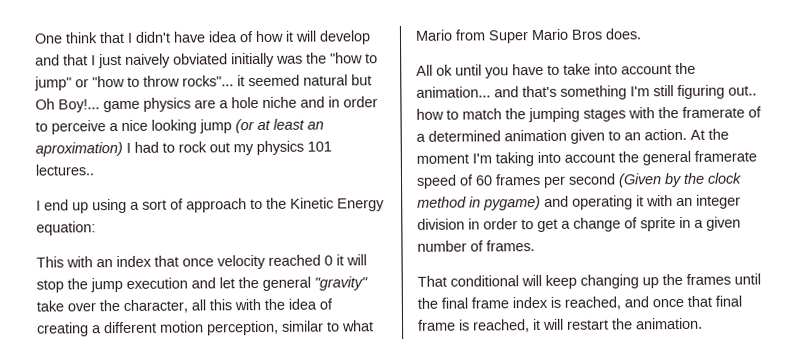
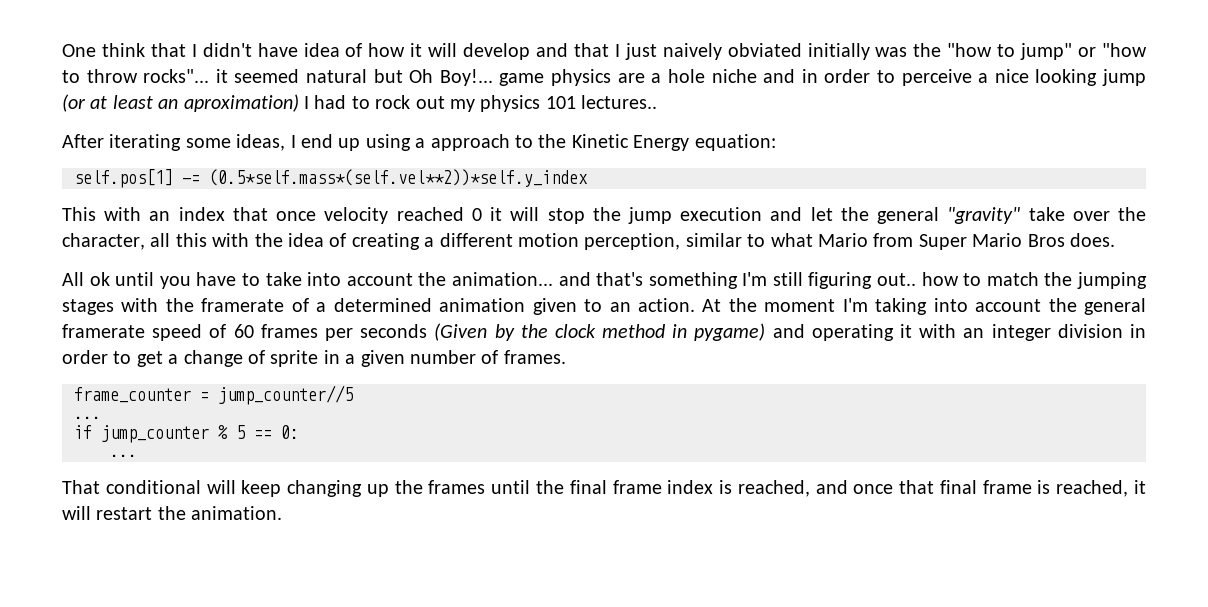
- I end up using a sort of approach to the Kinetic Energy equation:
+ After iterating some ideas, I end up using a approach to the Kinetic Energy equation:
+ self.pos[1] -= (0.5*self.mass*(self.vel**2))*self.y_index
- At the moment I'm taking into account the general framerate speed of 60 frames per second (Given by the clock method in pygame) and operating it with an integer division in order to get a change of sprite in a given number of frames.
+ At the moment I'm taking into account the general framerate speed of 60 frames per seconds (Given by the clock method in pygame) and operating it with an integer division in order to get a change of sprite in a given number of frames.
+ frame_counter = jump_counter//5
+ ...
+ if jump_counter % 5 == 0:
+ ...

